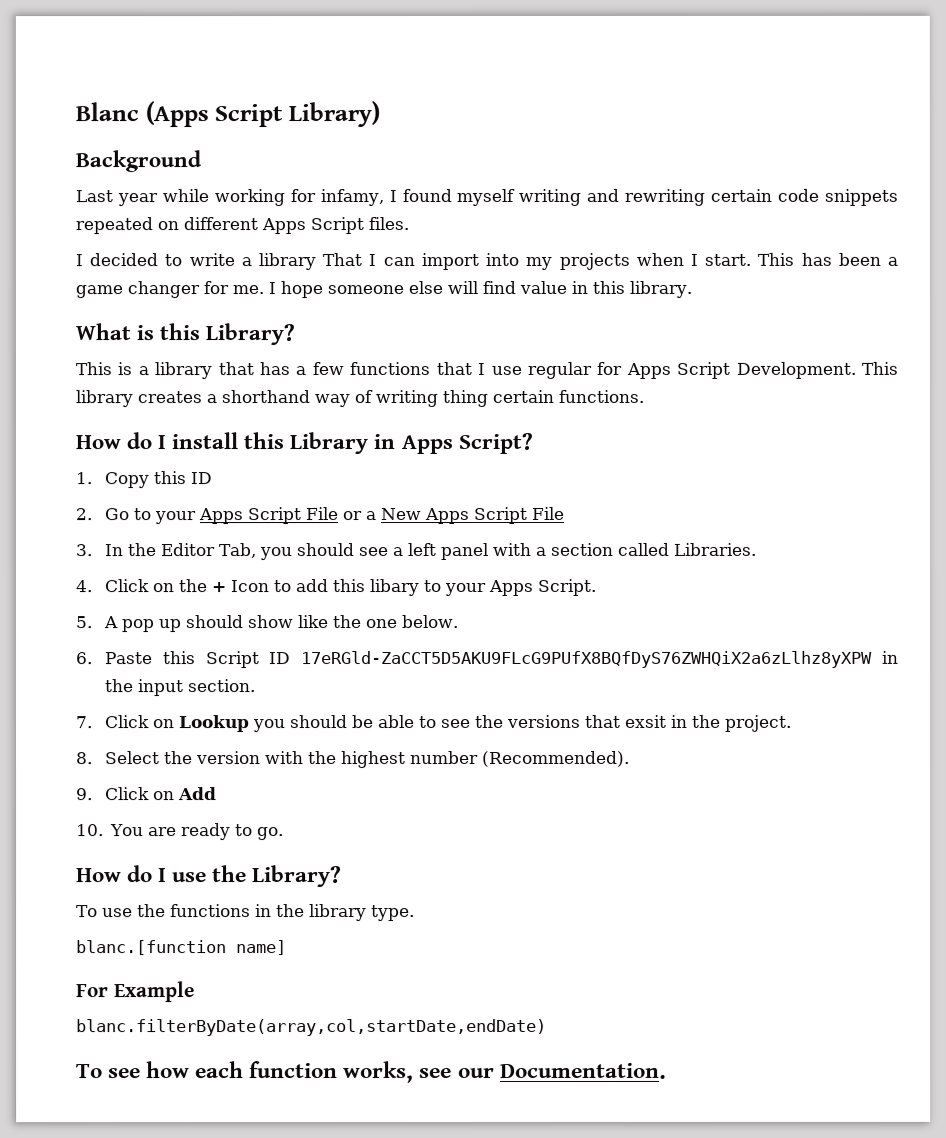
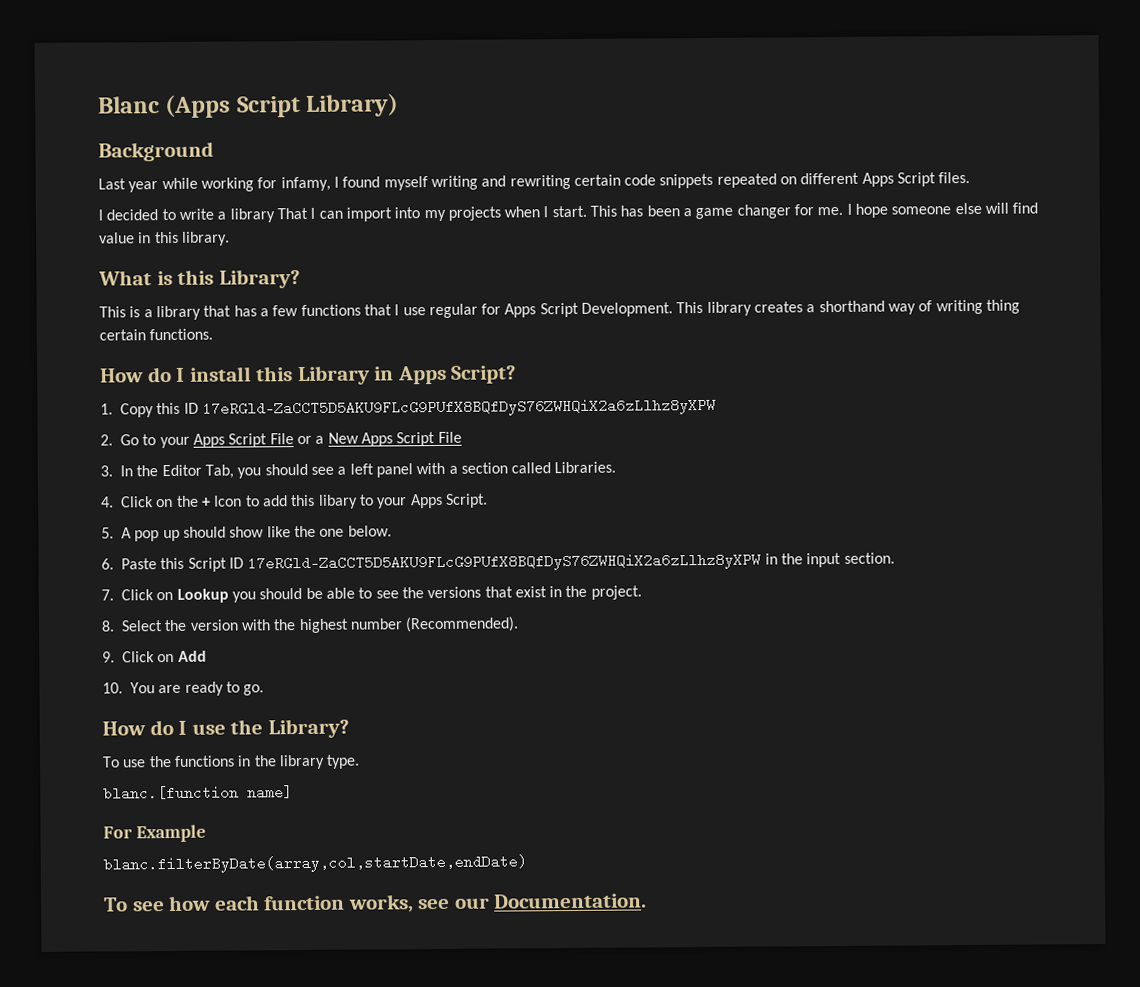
- 1. Copy this ID
+ 1. Copy this ID 17eRGld-ZaCCT5D5AKU9FLcG9PUfX8BQfDyS76ZWHQiX2a6zLlhz8yXPW
- 7. Click on Lookup you should be able to see the versions that exsit in the project.
+ 7. Click on Lookup you should be able to see the versions that exist in the project.

